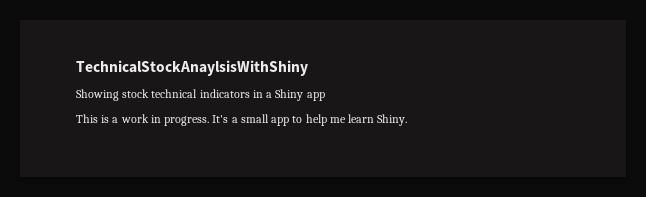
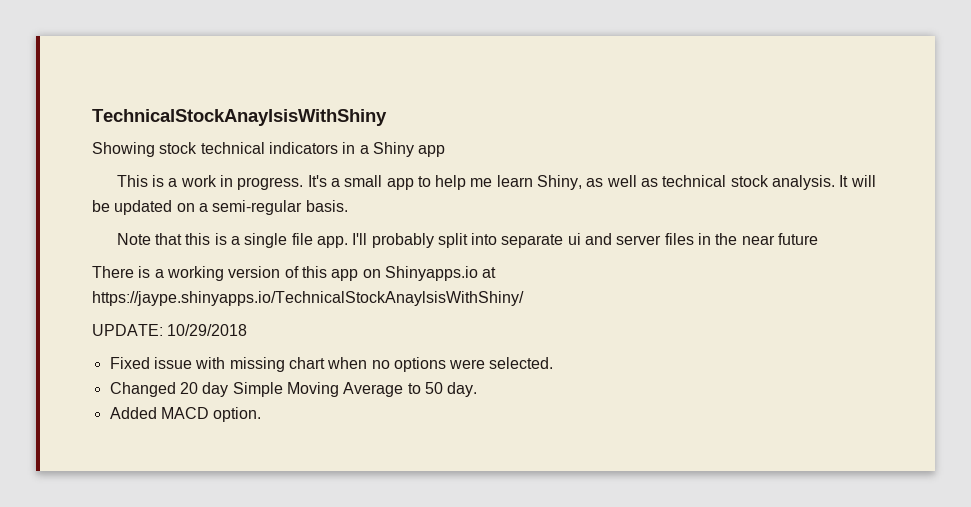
- It's a small app to help me learn Shiny.
+ It's a small app to help me learn Shiny, as well as technical stock analysis. It will be updated on a semi-regular basis.
+ Note that this is a single file app. I'll probably split into separate ui and server files in the near future
+ There is a working version of this app on Shinyapps.io at https://jaype.shinyapps.io/TechnicalStockAnaylsisWithShiny/
+ UPDATE: 10/29/2018
+ Fixed issue with missing chart when no options were selected.
+ Changed 20 day Simple Moving Average to 50 day.
+ Added MACD option.

